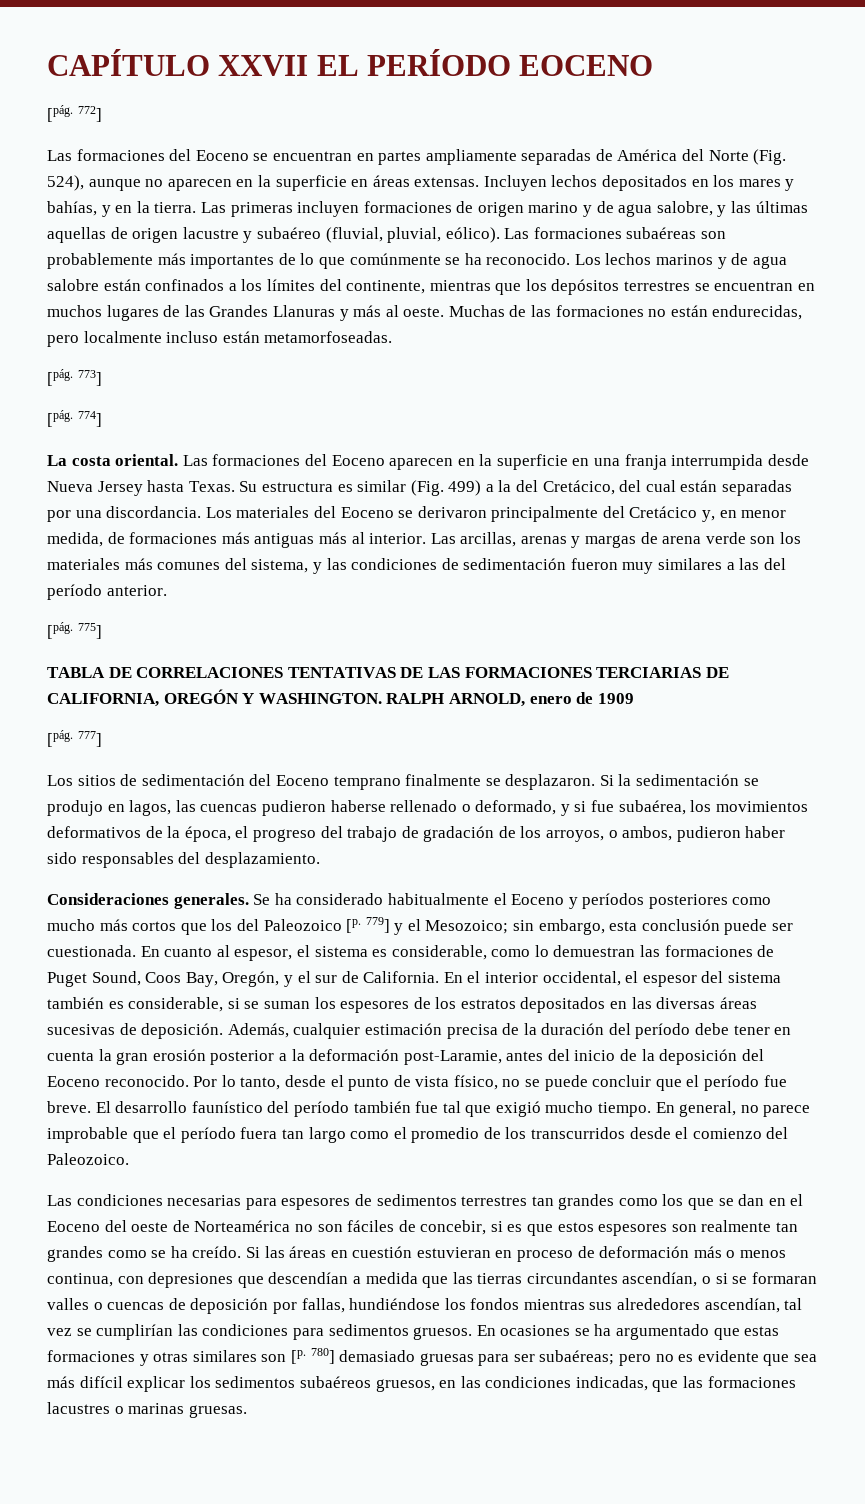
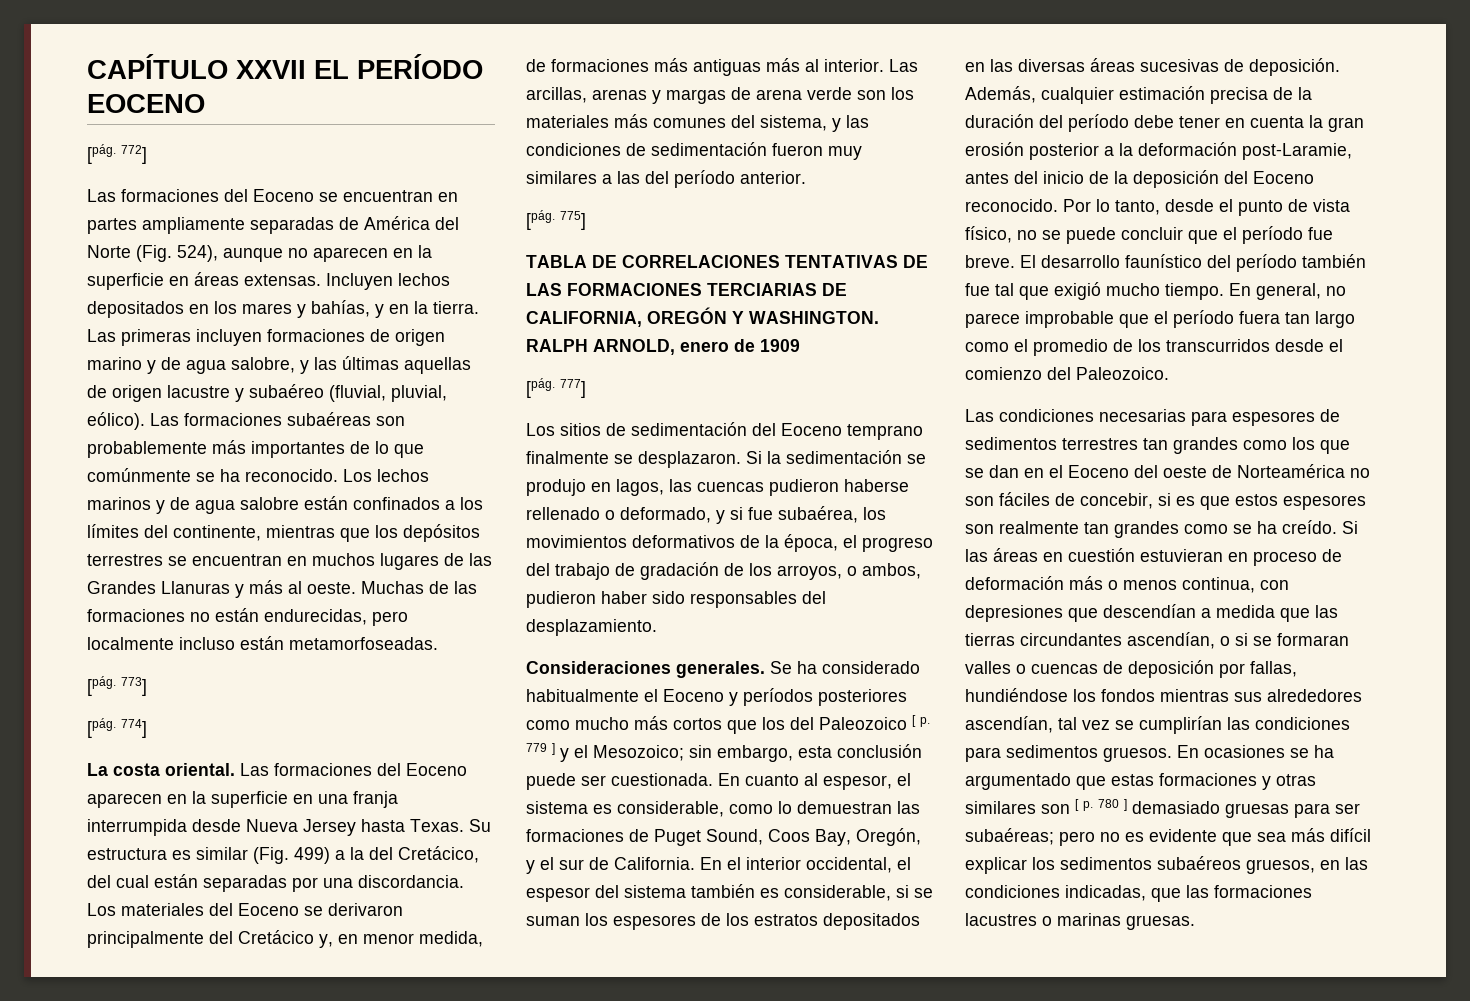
- Se ha considerado habitualmente el Eoceno y períodos posteriores como mucho más cortos que los del Paleozoico [p. 779] y el Mesozoico; sin embargo, esta conclusión puede ser cuestionada.
+ Se ha considerado habitualmente el Eoceno y períodos posteriores como mucho más cortos que los del Paleozoico [ p. 779 ] y el Mesozoico; sin embargo, esta conclusión puede ser cuestionada.
- En ocasiones se ha argumentado que estas formaciones y otras similares son [p. 780] demasiado gruesas para ser subaéreas; pero no es evidente que sea más difícil explicar los sedimentos subaéreos gruesos, en las condiciones indicadas, que las formaciones lacustres o marinas gruesas.
+ En ocasiones se ha argumentado que estas formaciones y otras similares son [ p. 780 ] demasiado gruesas para ser subaéreas; pero no es evidente que sea más difícil explicar los sedimentos subaéreos gruesos, en las condiciones indicadas, que las formaciones lacustres o marinas gruesas.

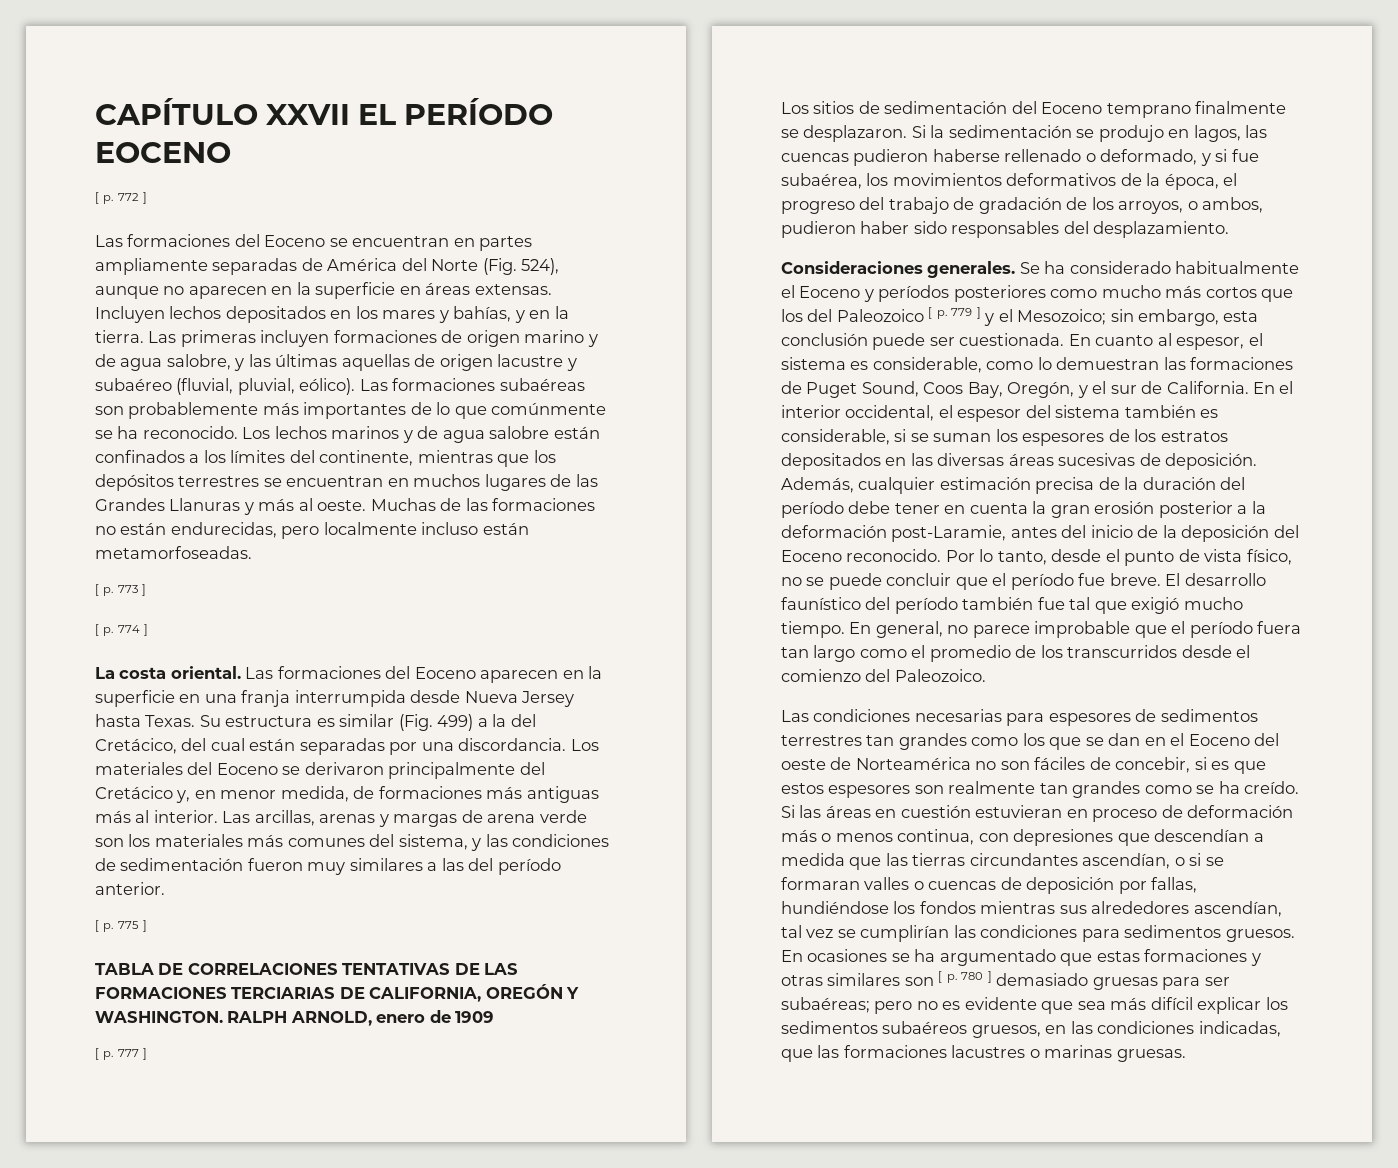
- [pág. 772]
+ [ p. 772 ]
- [pág. 773]
- [pág. 774]
+ [ p. 773 ]
+ [ p. 774 ]
- [pág. 775]
+ [ p. 775 ]
- [pág. 777]
+ [ p. 777 ]

